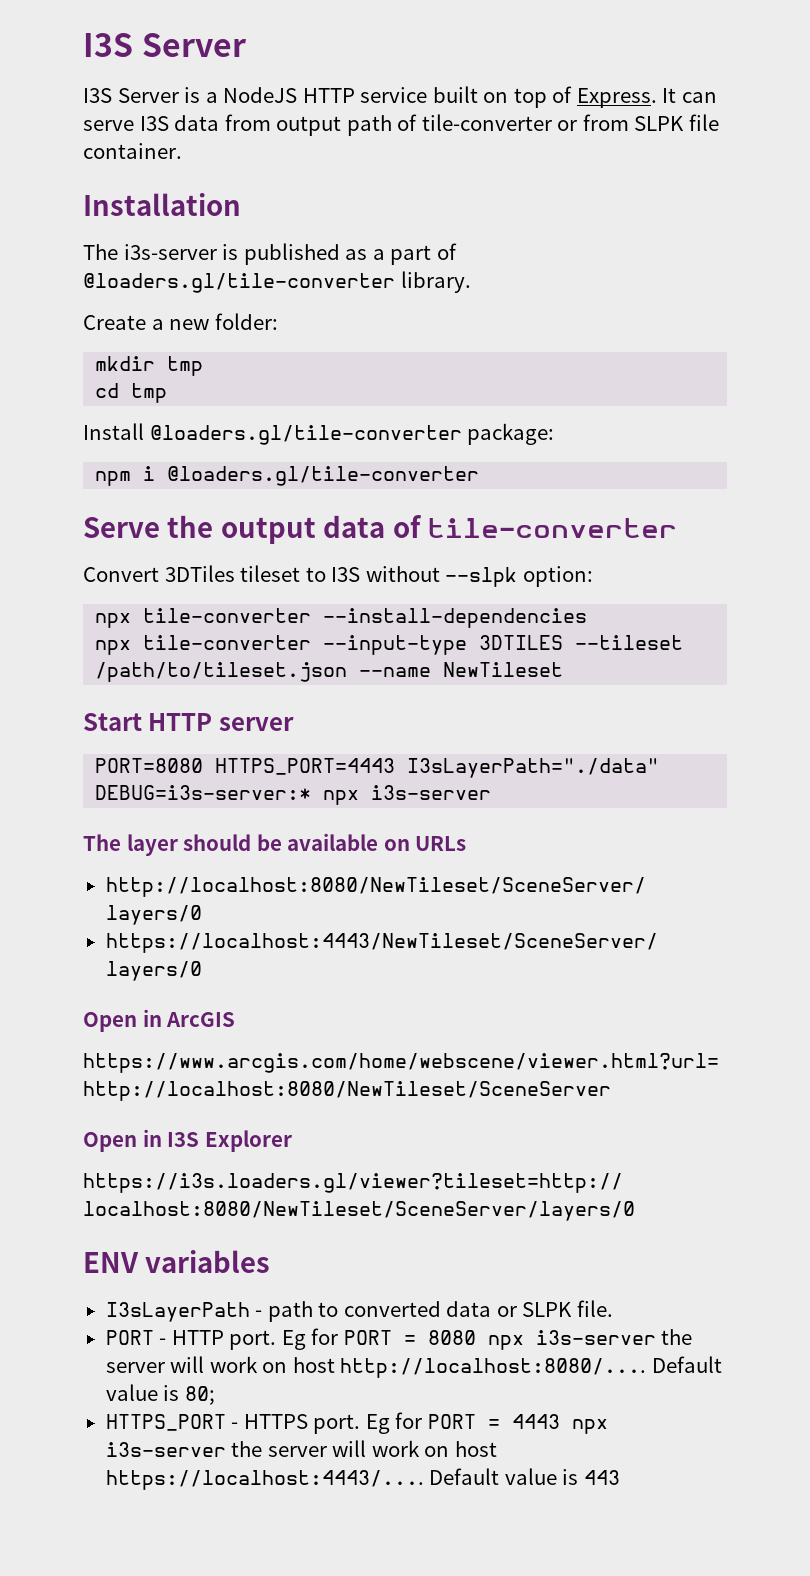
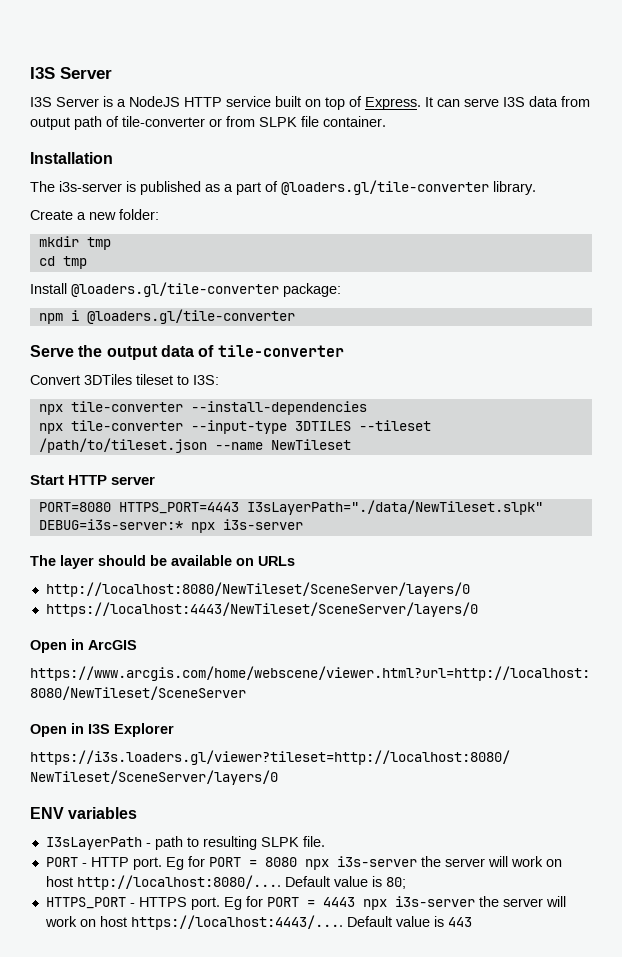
- Convert 3DTiles tileset to I3S without --slpk option:
+ Convert 3DTiles tileset to I3S:
- PORT=8080 HTTPS_PORT=4443 I3sLayerPath="./data" DEBUG=i3s-server:* npx i3s-server
+ PORT=8080 HTTPS_PORT=4443 I3sLayerPath="./data/NewTileset.slpk" DEBUG=i3s-server:* npx i3s-server
- I3sLayerPath - path to converted data or SLPK file.
+ I3sLayerPath - path to resulting SLPK file.

